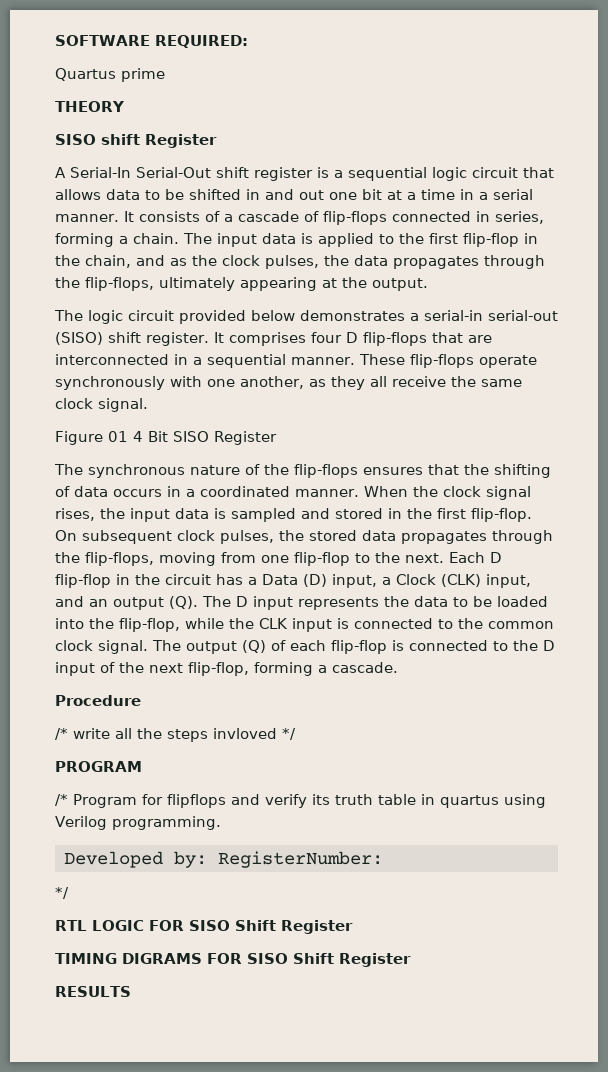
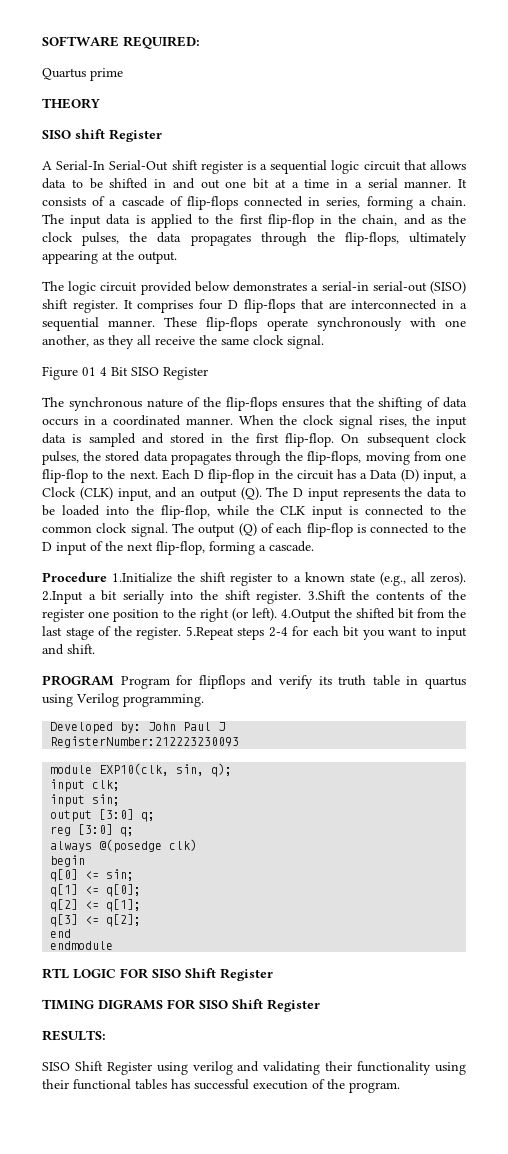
- Procedure
- /* write all the steps invloved */
+ Procedure 1.Initialize the shift register to a known state (e.g., all zeros). 2.Input a bit serially into the shift register. 3.Shift the contents of the register one position to the right (or left). 4.Output the shifted bit from the last stage of the register. 5.Repeat steps 2-4 for each bit you want to input and shift.
- PROGRAM
- /* Program for flipflops and verify its truth table in quartus using Verilog programming.
+ PROGRAM Program for flipflops and verify its truth table in quartus using Verilog programming.
- Developed by: RegisterNumber:
- */
+ Developed by: John Paul J
+ RegisterNumber:212223230093
+ module EXP10(clk, sin, q);
+ input clk;
+ input sin;
+ output [3:0] q;
+ reg [3:0] q;
+ always @(posedge clk)
+ begin
+ q[0] <= sin;
+ q[1] <= q[0];
+ q[2] <= q[1];
+ q[3] <= q[2];
+ end
+ endmodule
- RESULTS
+ RESULTS:
+ SISO Shift Register using verilog and validating their functionality using their functional tables has successful execution of the program.

